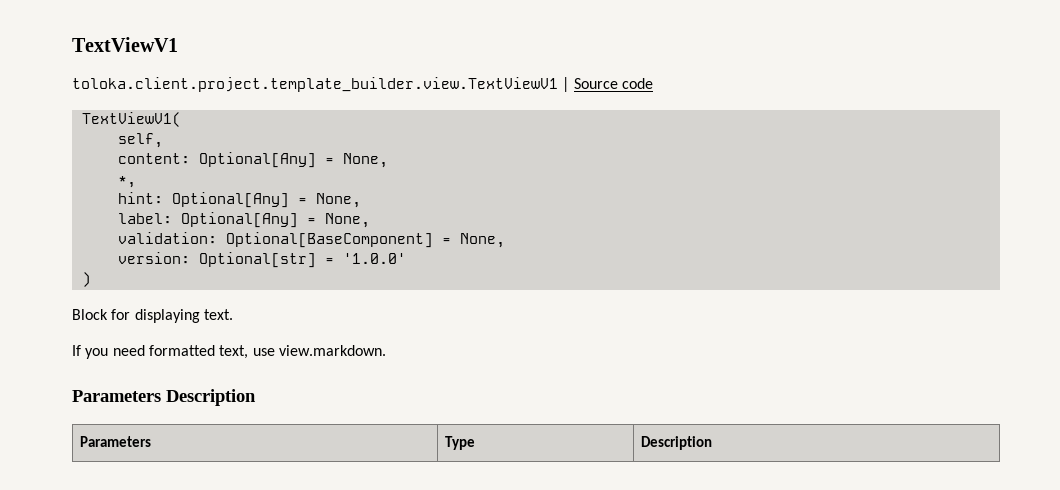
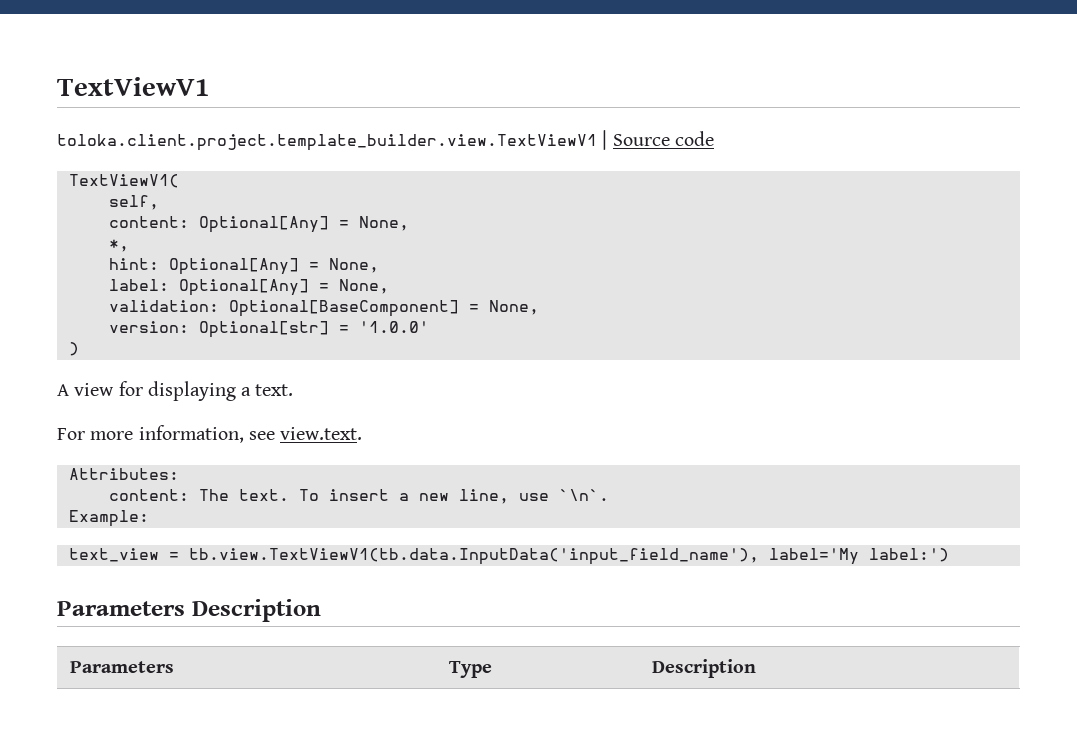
- Block for displaying text.
+ A view for displaying a text.
- If you need formatted text, use view.markdown.
+ For more information, see view.text.
+ Attributes:
+ content: The text. To insert a new line, use `\n`.
+ Example:
+ text_view = tb.view.TextViewV1(tb.data.InputData('input_field_name'), label='My label:')

